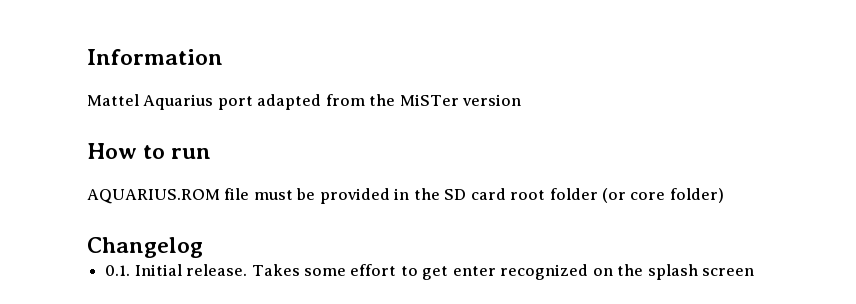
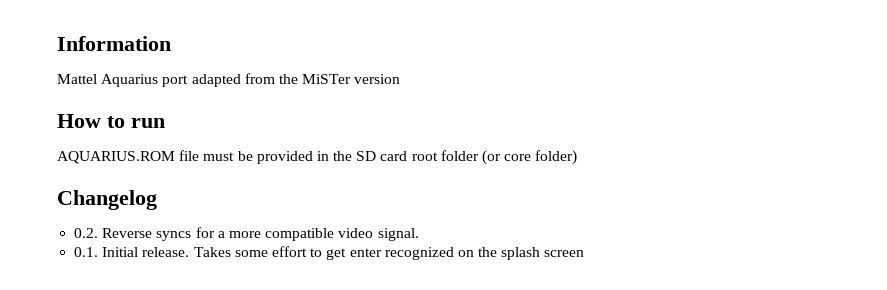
+ 0.2. Reverse syncs for a more compatible video signal.

